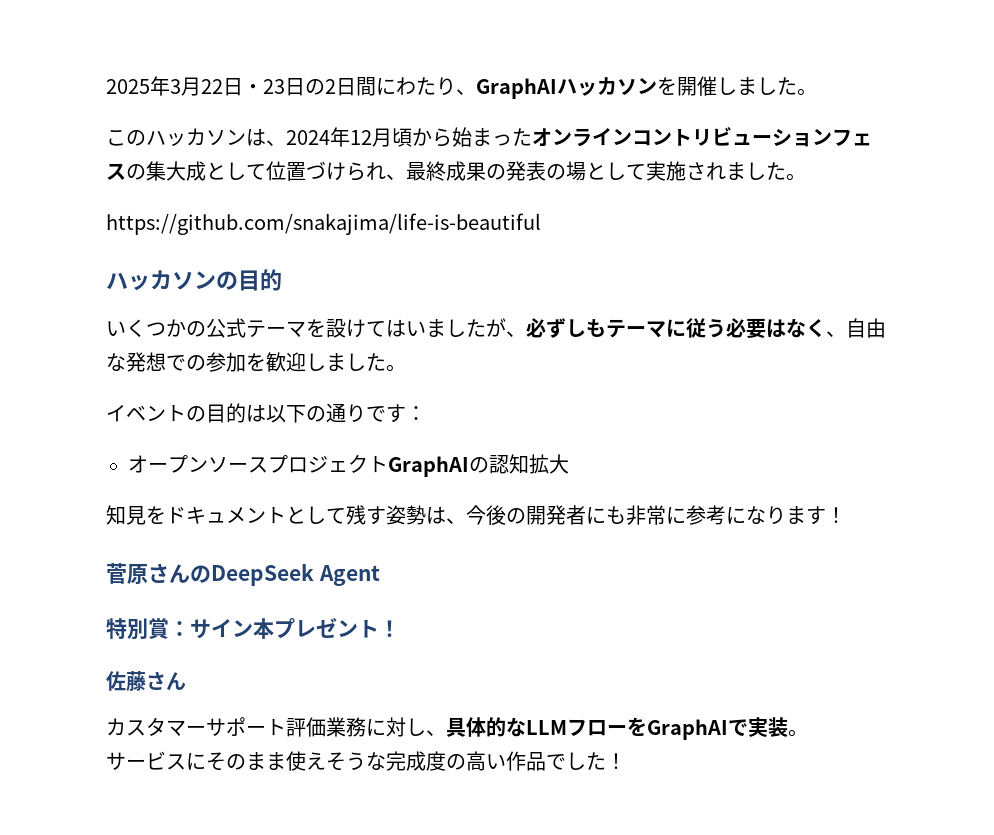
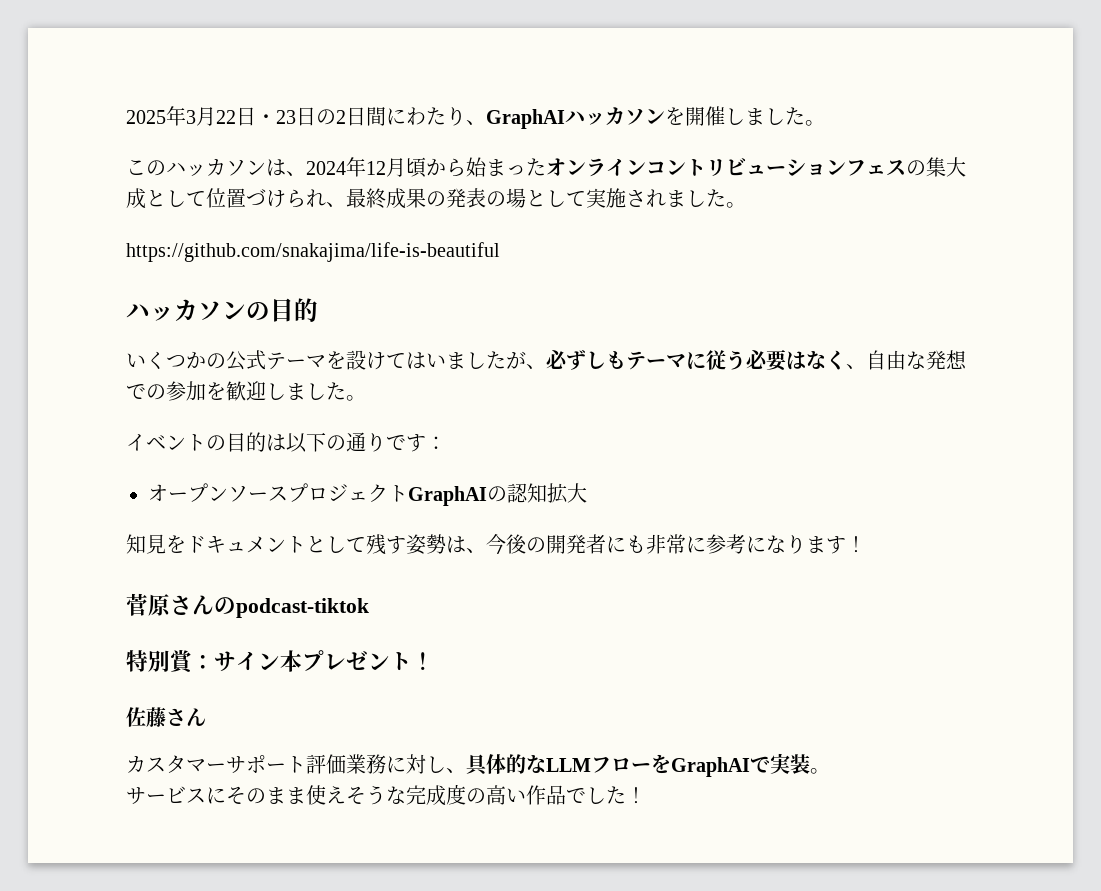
- 菅原さんのDeepSeek Agent
+ 菅原さんのpodcast-tiktok

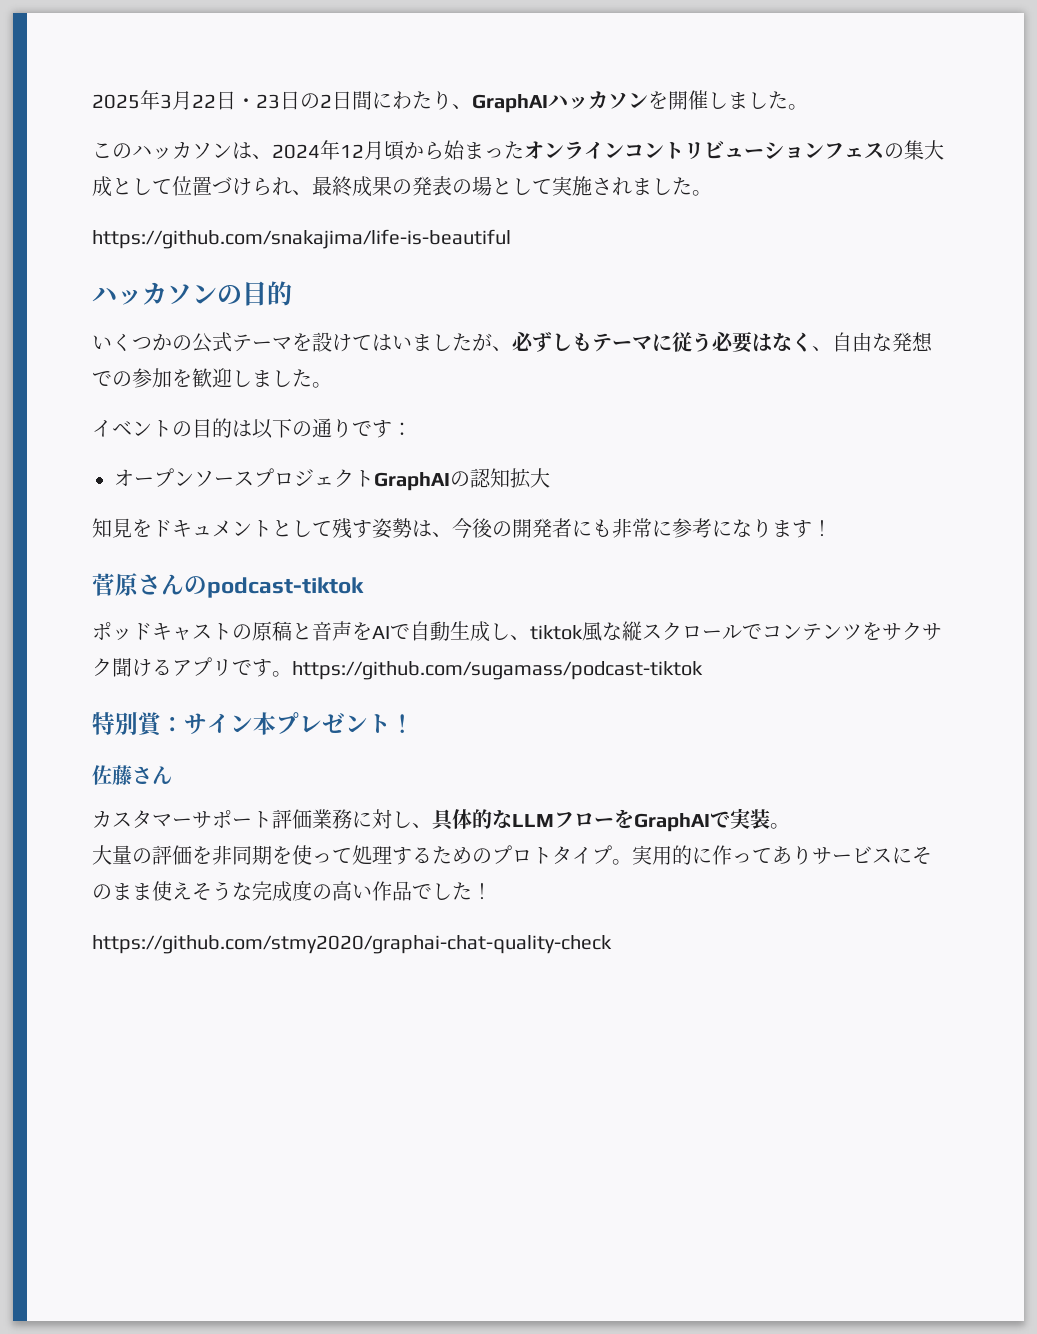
+ ポッドキャストの原稿と音声をAIで自動生成し、tiktok風な縦スクロールでコンテンツをサクサク聞けるアプリです。https://github.com/sugamass/podcast-tiktok
- サービスにそのまま使えそうな完成度の高い作品でした！
+ 大量の評価を非同期を使って処理するためのプロトタイプ。実用的に作ってありサービスにそのまま使えそうな完成度の高い作品でした！
+ https://github.com/stmy2020/graphai-chat-quality-check

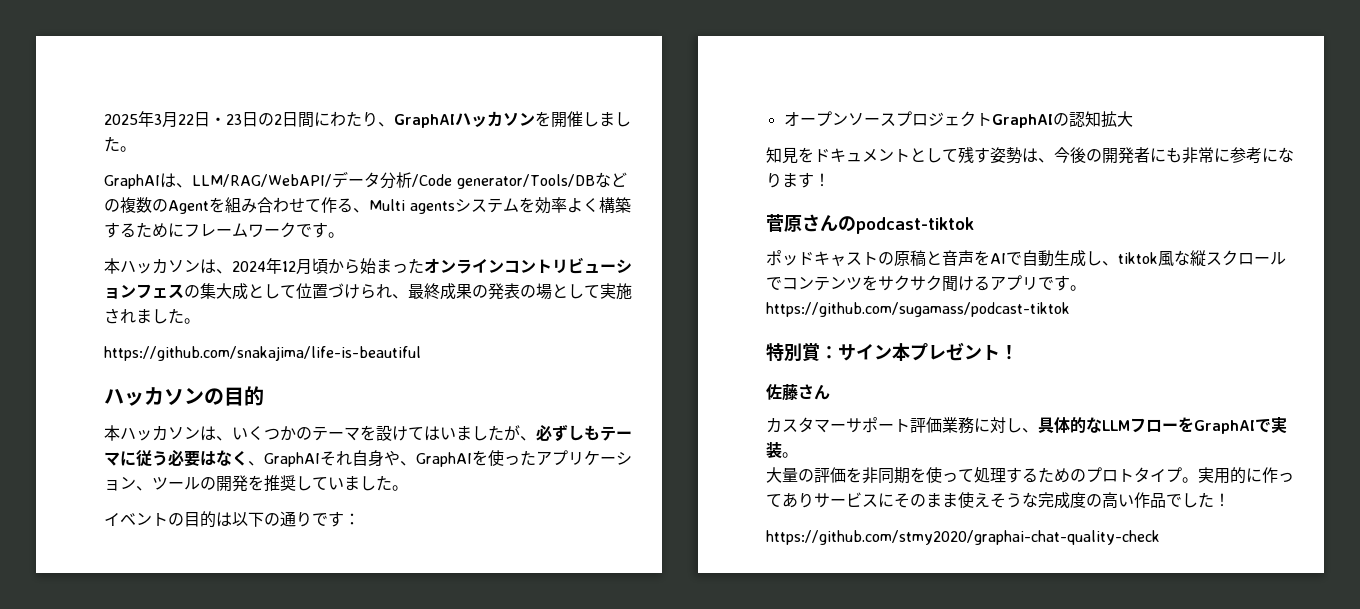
- このハッカソンは、2024年12月頃から始まったオンラインコントリビューションフェスの集大成として位置づけられ、最終成果の発表の場として実施されました。
+ GraphAIは、LLM/RAG/WebAPI/データ分析/Code generator/Tools/DBなどの複数のAgentを組み合わせて作る、Multi agentsシステムを効率よく構築するためにフレームワークです。
+ 本ハッカソンは、2024年12月頃から始まったオンラインコントリビューションフェスの集大成として位置づけられ、最終成果の発表の場として実施されました。
- いくつかの公式テーマを設けてはいましたが、必ずしもテーマに従う必要はなく、自由な発想での参加を歓迎しました。
+ 本ハッカソンは、いくつかのテーマを設けてはいましたが、必ずしもテーマに従う必要はなく、GraphAIそれ自身や、GraphAIを使ったアプリケーション、ツールの開発を推奨していました。

